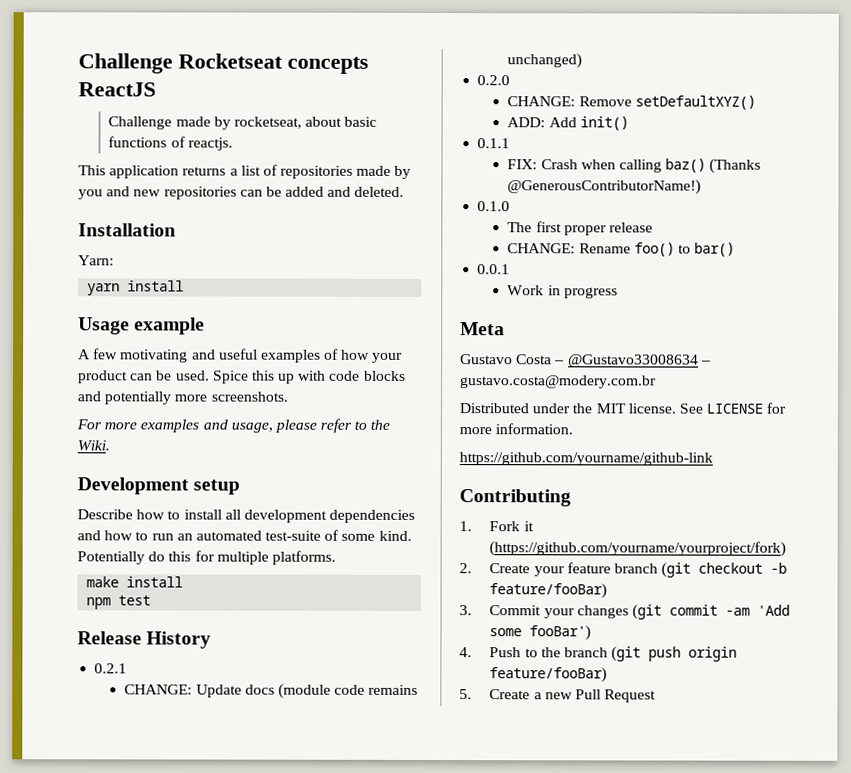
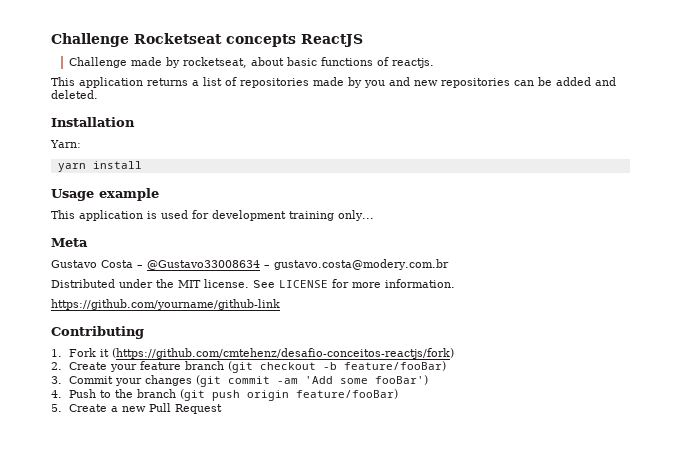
- A few motivating and useful examples of how your product can be used. Spice this up with code blocks and potentially more screenshots.
- For more examples and usage, please refer to the Wiki.
- Development setup
- Describe how to install all development dependencies and how to run an automated test-suite of some kind. Potentially do this for multiple platforms.
- make install
- npm test
- Release History
- 0.2.1
- CHANGE: Update docs (module code remains unchanged)
- 0.2.0
- CHANGE: Remove setDefaultXYZ()
- ADD: Add init()
- 0.1.1
- FIX: Crash when calling baz() (Thanks @GenerousContributorName!)
- 0.1.0
- The first proper release
- CHANGE: Rename foo() to bar()
- 0.0.1
- Work in progress
+ This application is used for development training only...
- 1. Fork it (https://github.com/yourname/yourproject/fork)
+ 1. Fork it (https://github.com/cmtehenz/desafio-conceitos-reactjs/fork)

